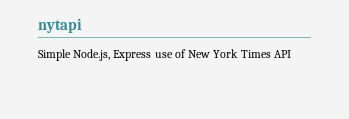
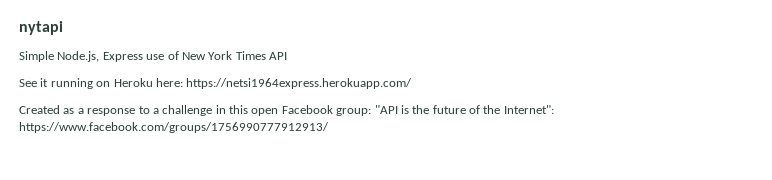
+ See it running on Heroku here: https://netsi1964express.herokuapp.com/
+ Created as a response to a challenge in this open Facebook group: "API is the future of the Internet": https://www.facebook.com/groups/1756990777912913/

